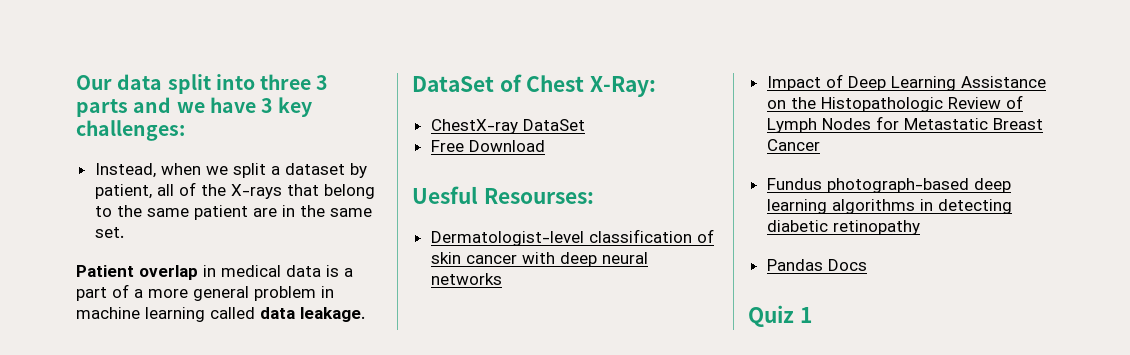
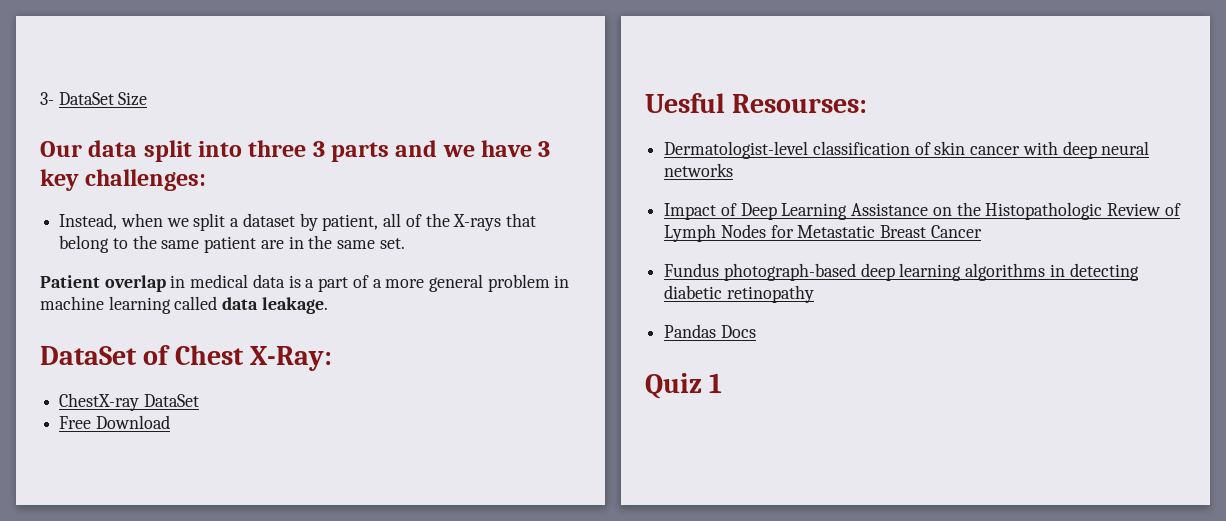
+ 3- DataSet Size

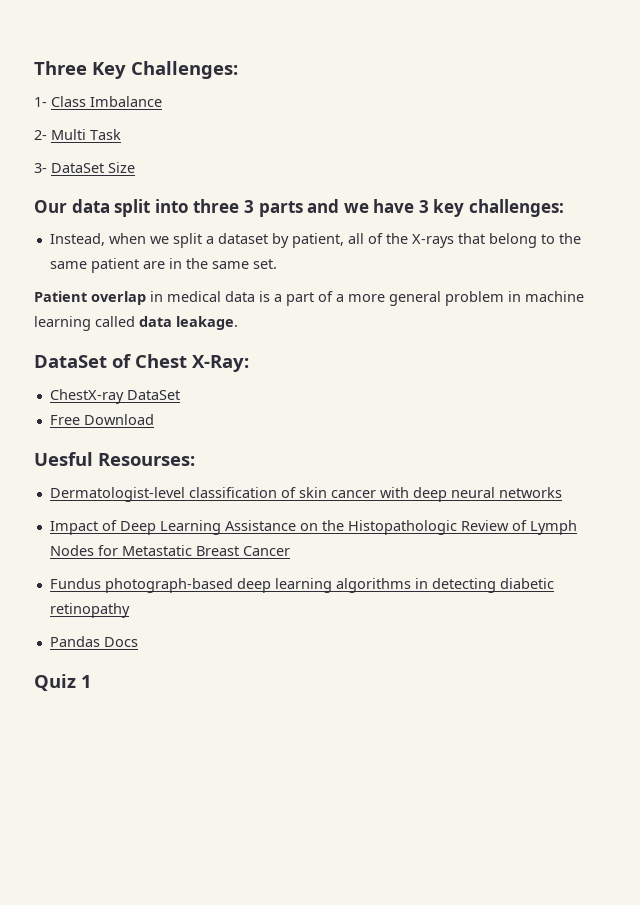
+ Three Key Challenges:
+ 1- Class Imbalance
+ 2- Multi Task

